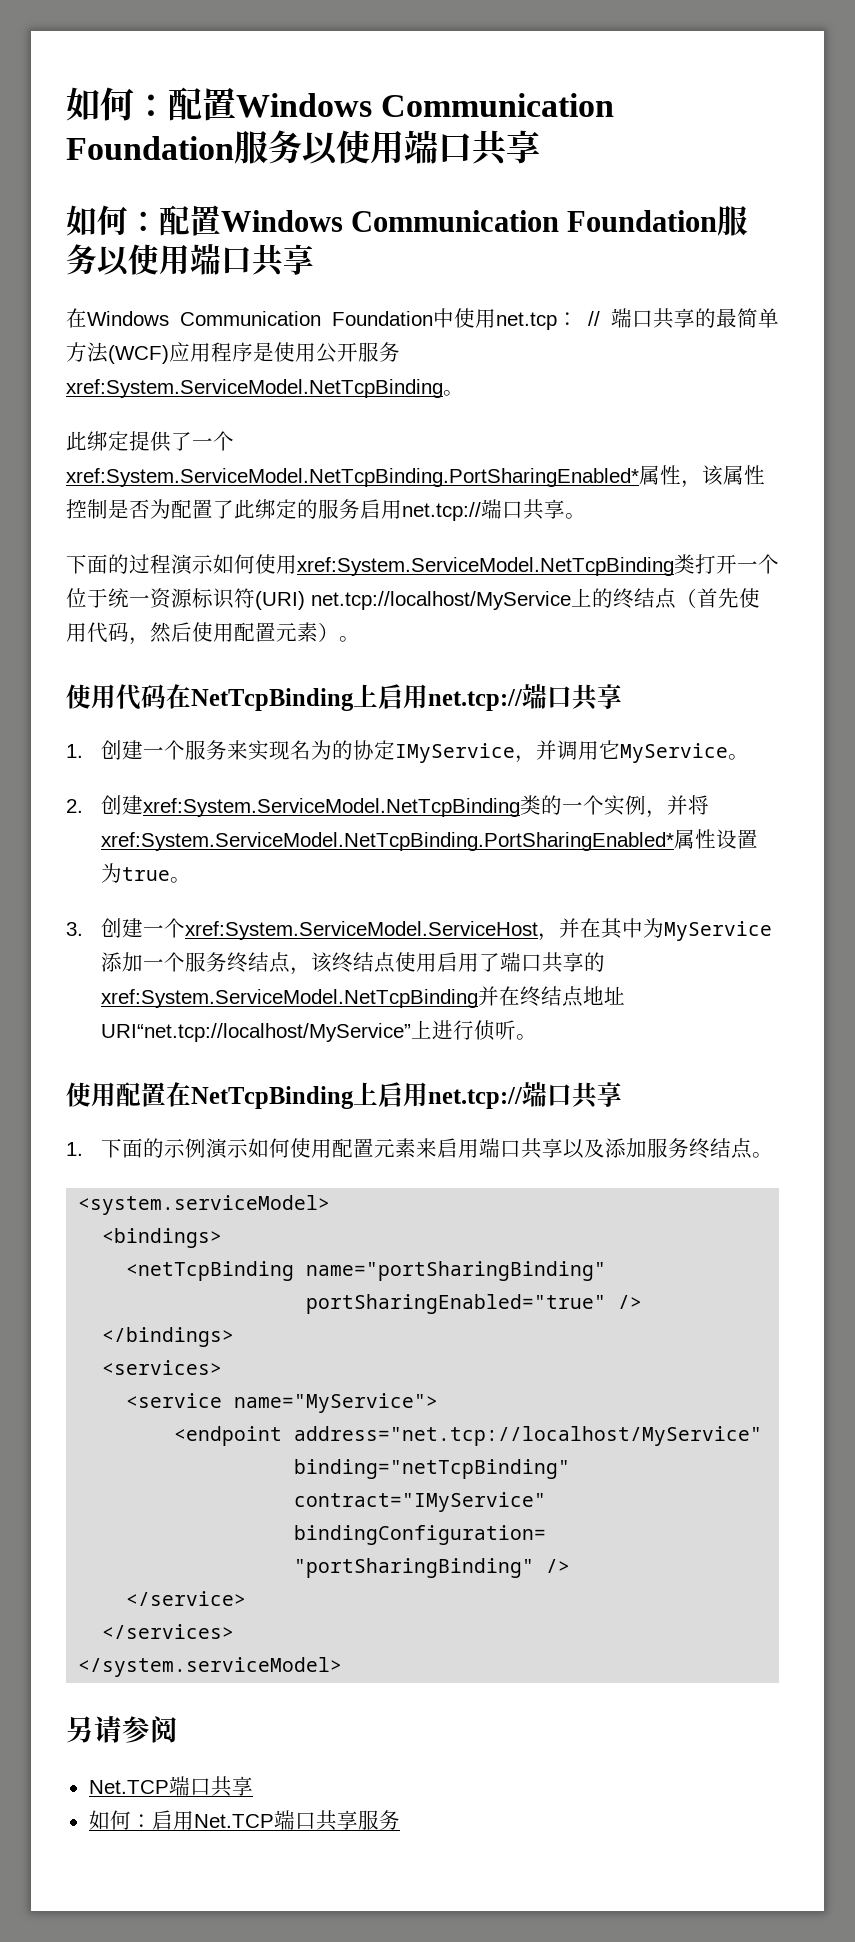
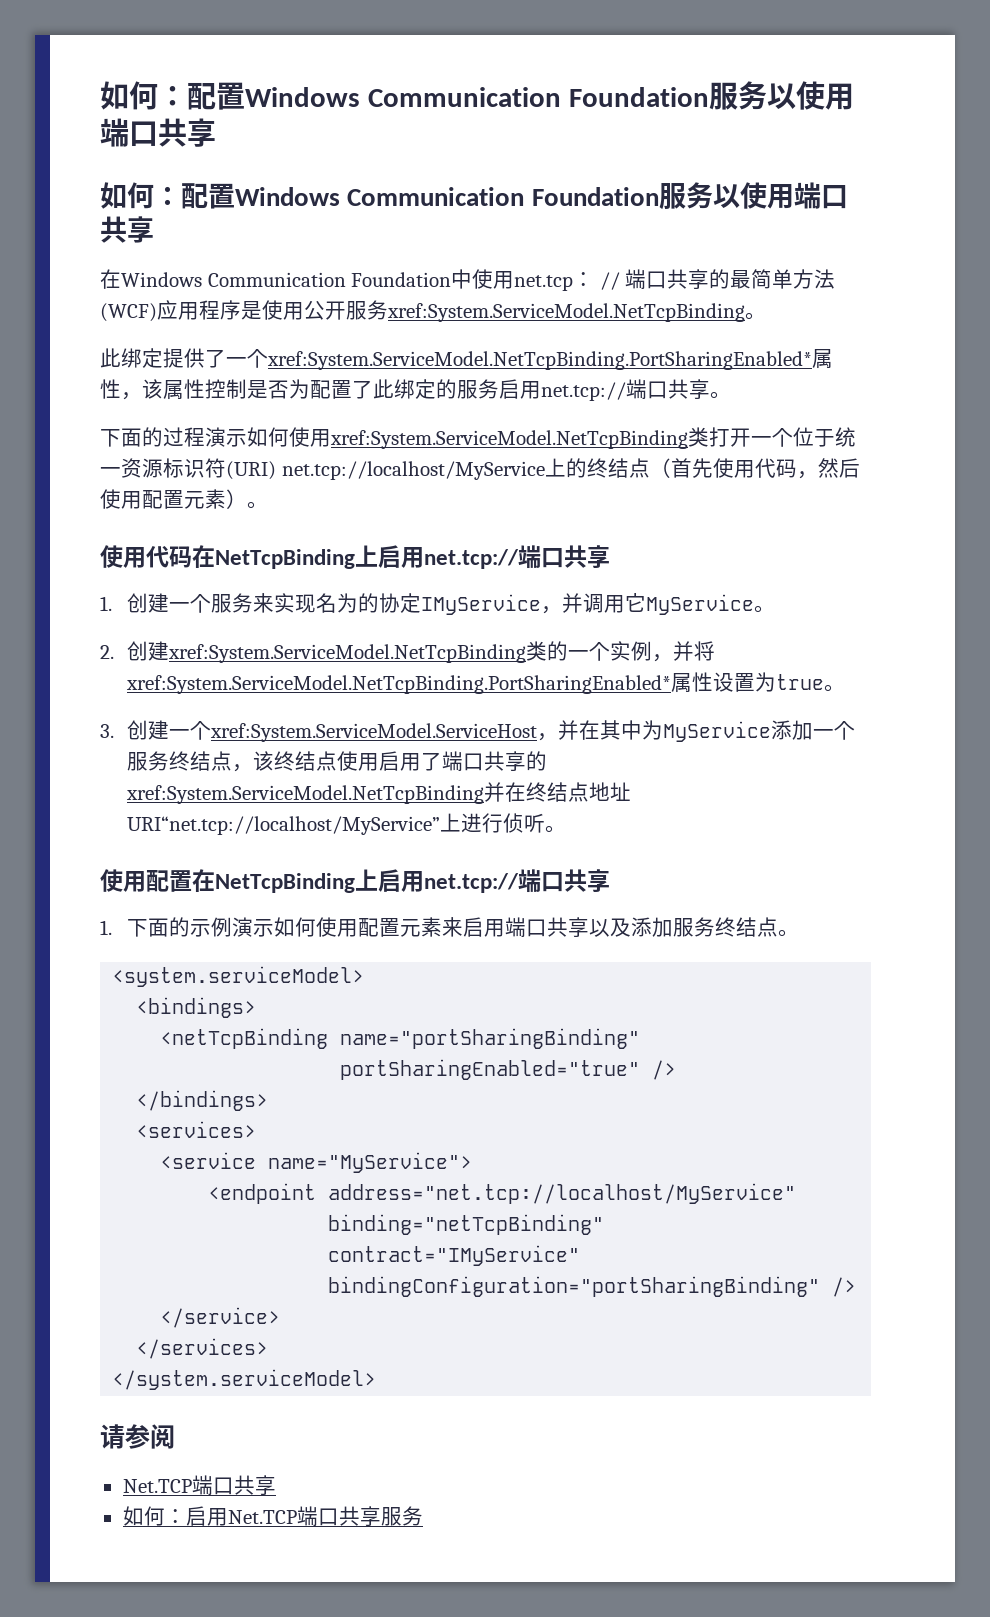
- 另请参阅
+ 请参阅

